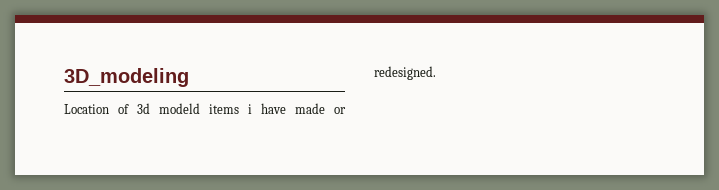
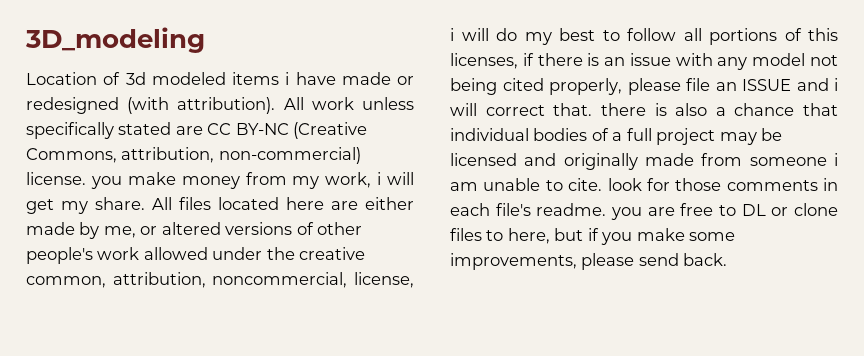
- Location of 3d modeld items i have made or redesigned.
+ Location of 3d modeled items i have made or redesigned (with attribution). All work unless specifically stated are CC BY-NC (Creative Commons, attribution, non-commercial) license. you make money from my work, i will get my share. All files located here are either made by me, or altered versions of other people's work allowed under the creative common, attribution, noncommercial, license, i will do my best to follow all portions of this licenses, if there is an issue with any model not being cited properly, please file an ISSUE and i will correct that. there is also a chance that individual bodies of a full project may be licensed and originally made from someone i am unable to cite. look for those comments in each file's readme. you are free to DL or clone files to here, but if you make some improvements, please send back.

